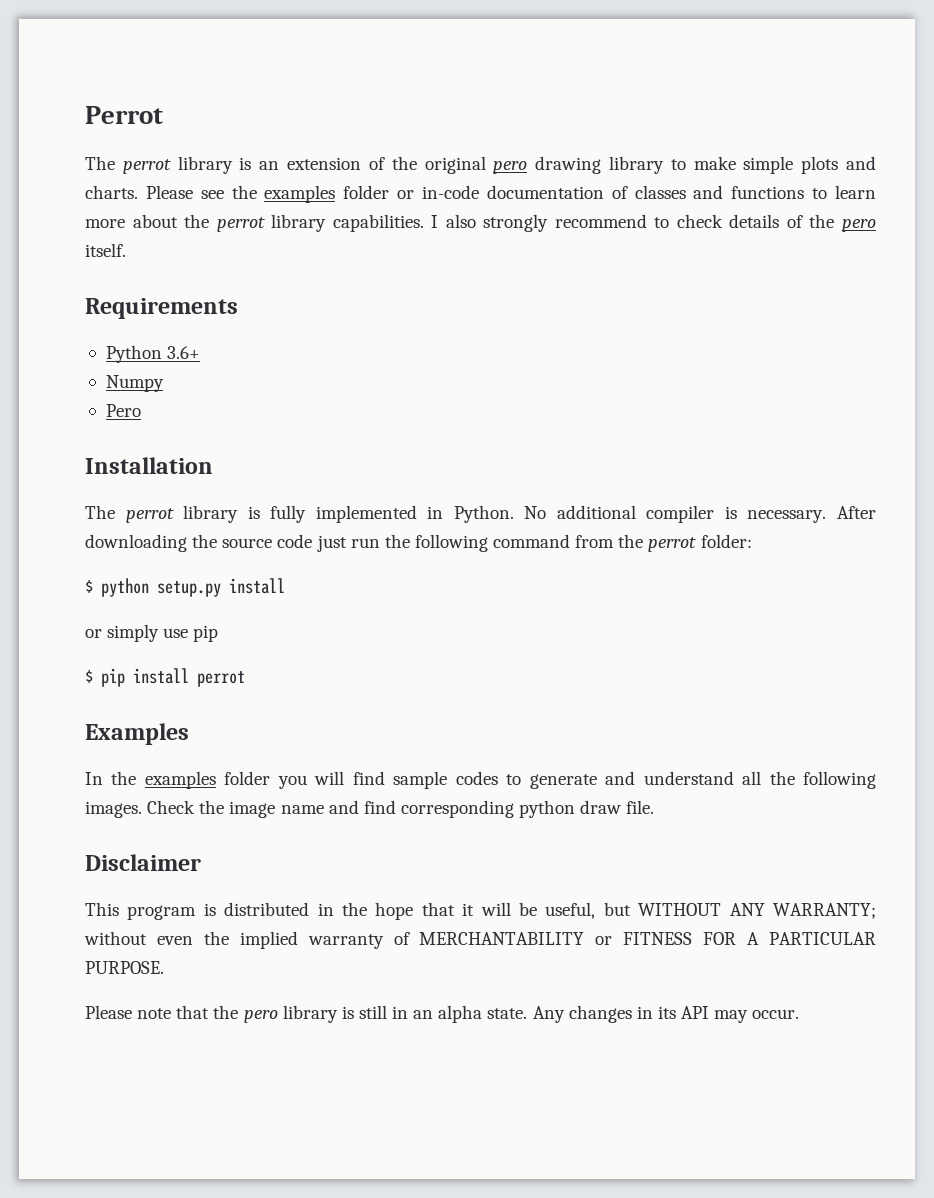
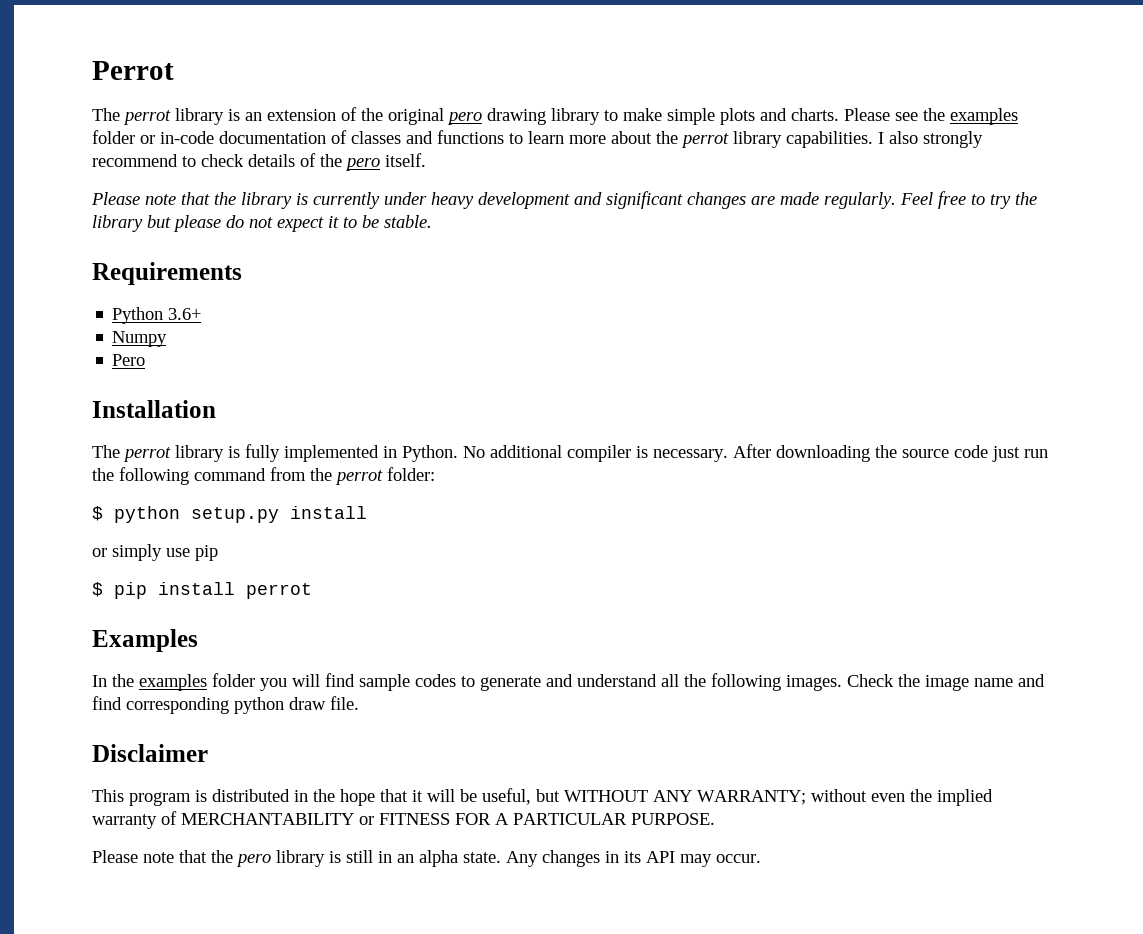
+ Please note that the library is currently under heavy development and significant changes are made regularly. Feel free to try the library but please do not expect it to be stable.

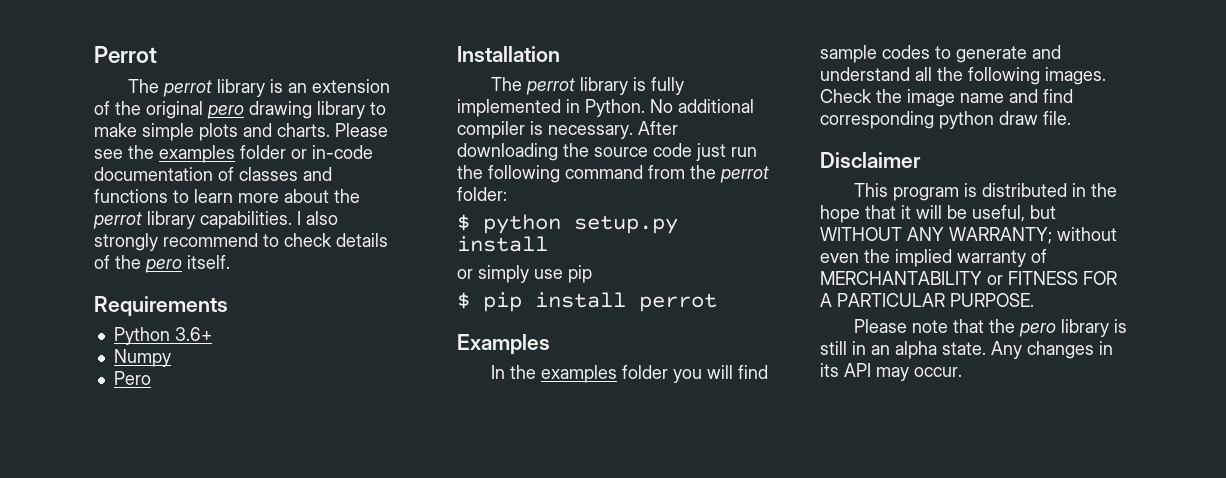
- Please note that the library is currently under heavy development and significant changes are made regularly. Feel free to try the library but please do not expect it to be stable.

